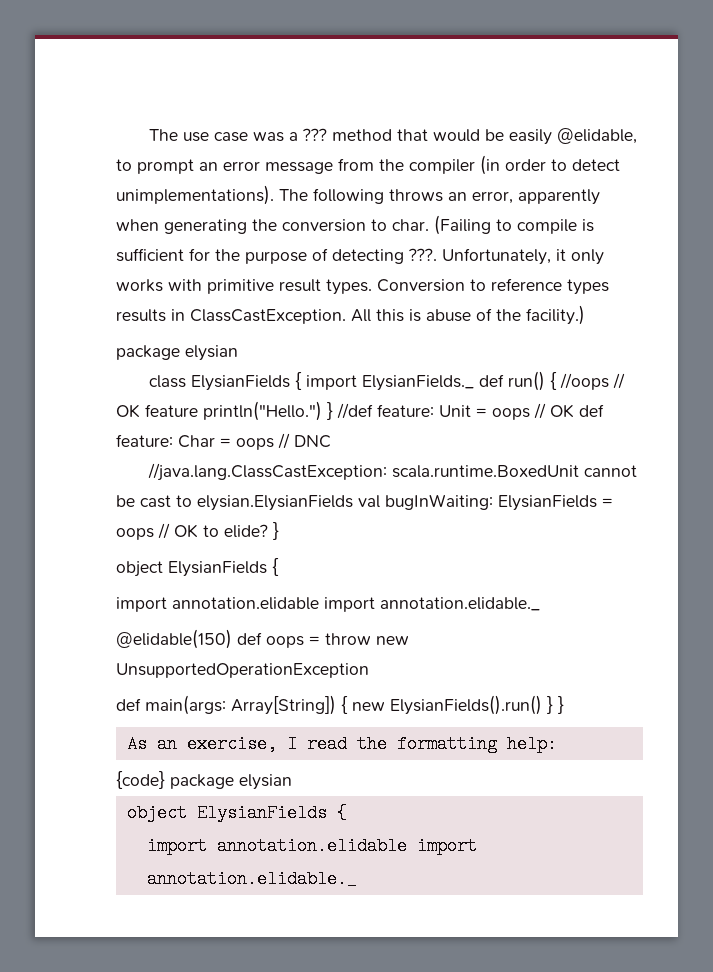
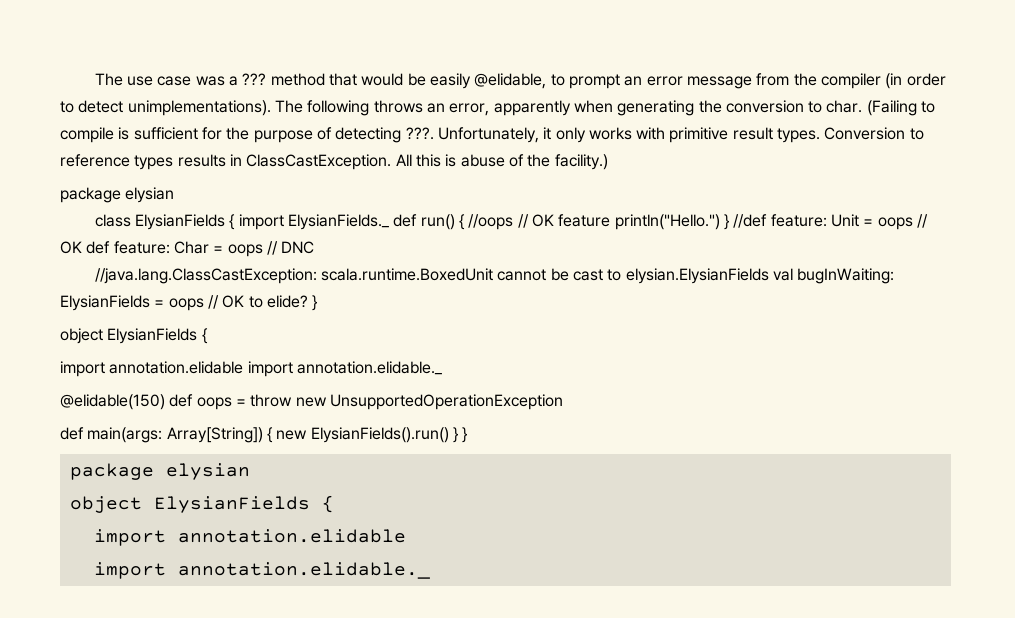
  def main(args: Array[String]) { new ElysianFields().run() } }
- As an exercise, I read the formatting help:
- {code} package elysian
+ package elysian
  object ElysianFields {
- import annotation.elidable import annotation.elidable._
+ import annotation.elidable
+ import annotation.elidable._

